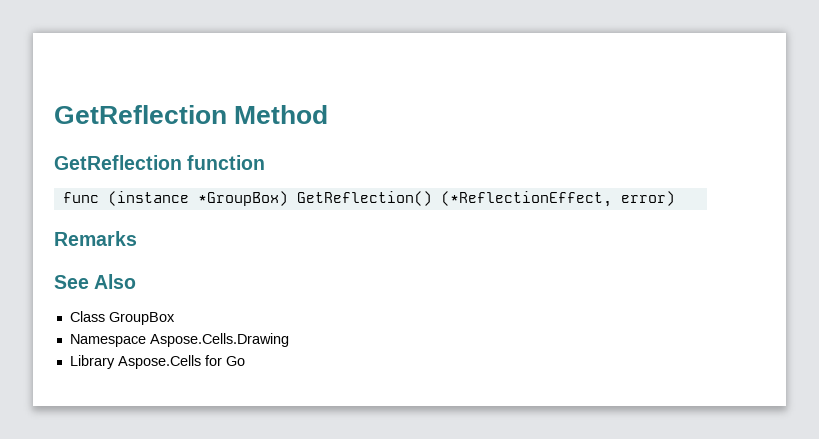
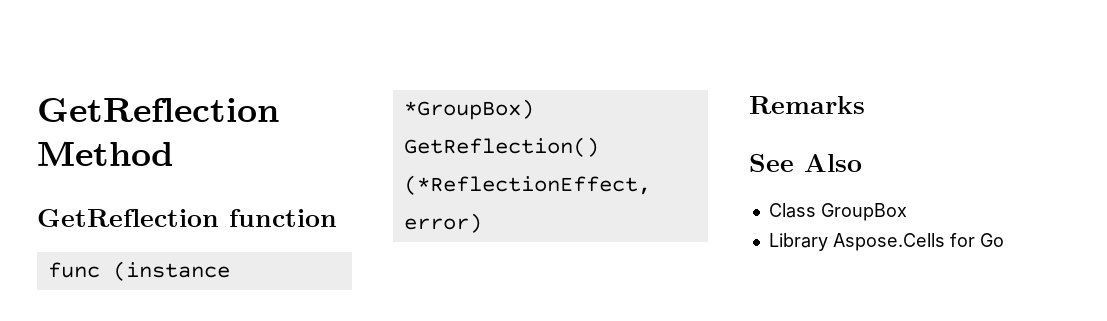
- Namespace Aspose.Cells.Drawing

